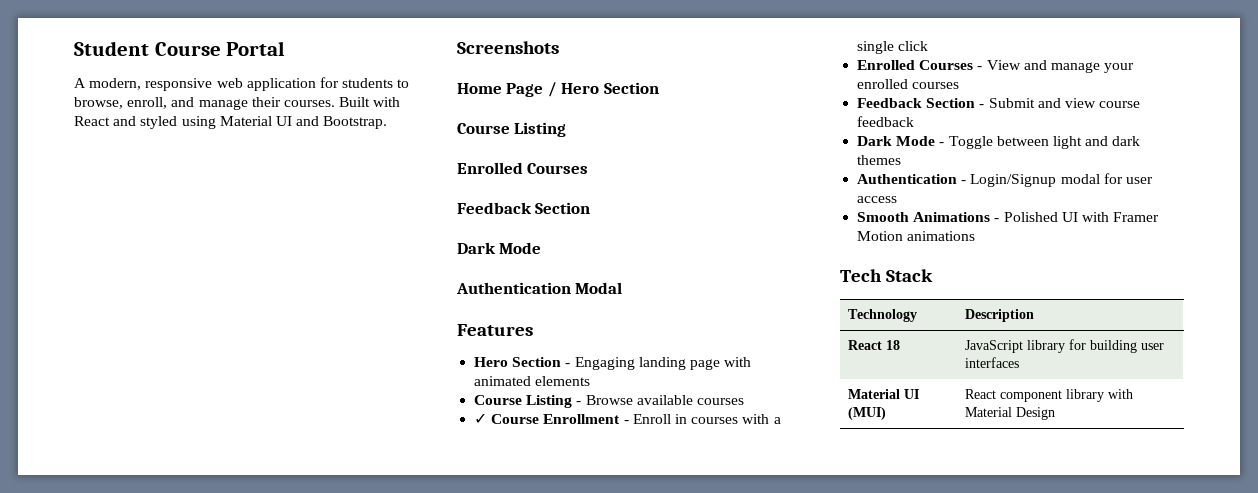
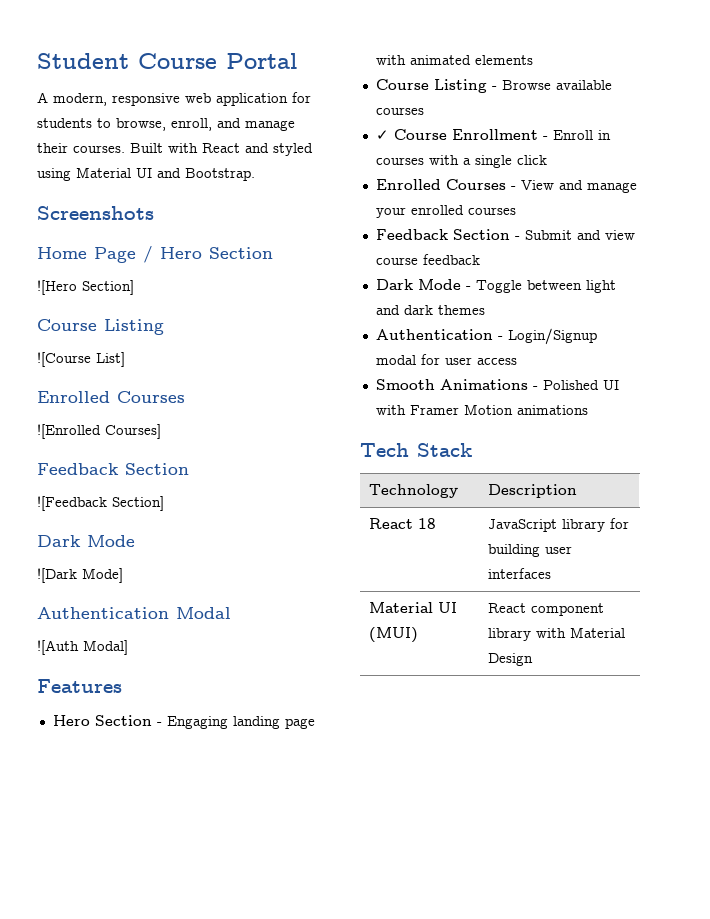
  Home Page / Hero Section
+ ![Hero Section]
  Course Listing
+ ![Course List]
  Enrolled Courses
+ ![Enrolled Courses]
  Feedback Section
+ ![Feedback Section]
  Dark Mode
+ ![Dark Mode]
+ ![Auth Modal]

